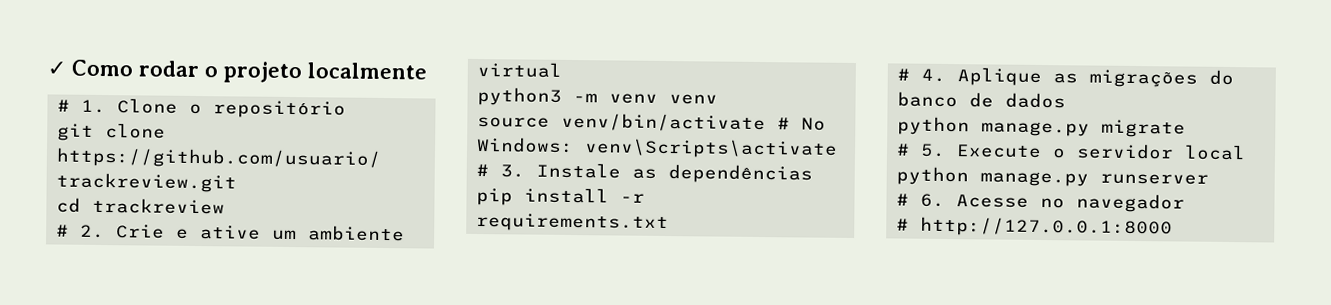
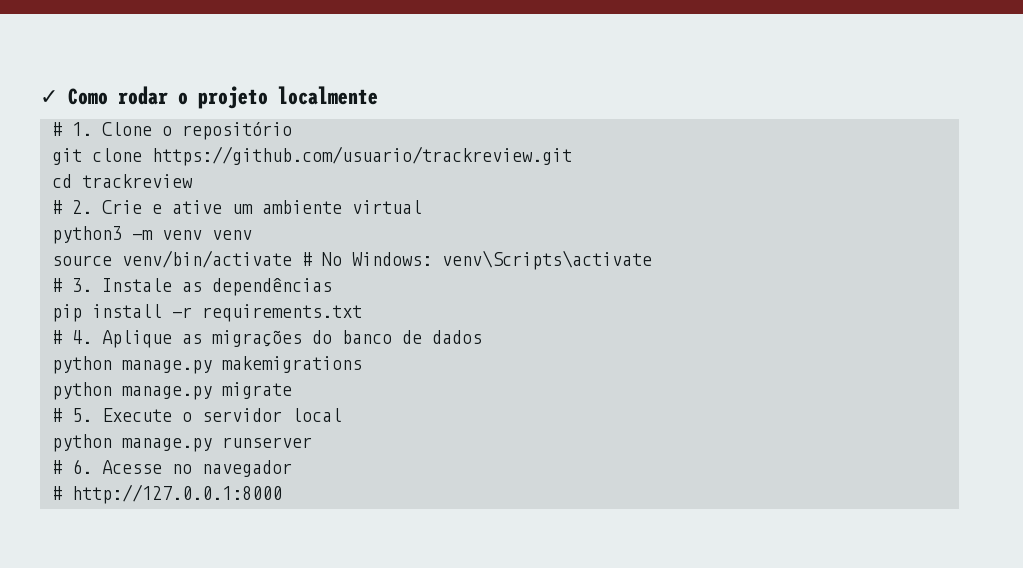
+ python manage.py makemigrations

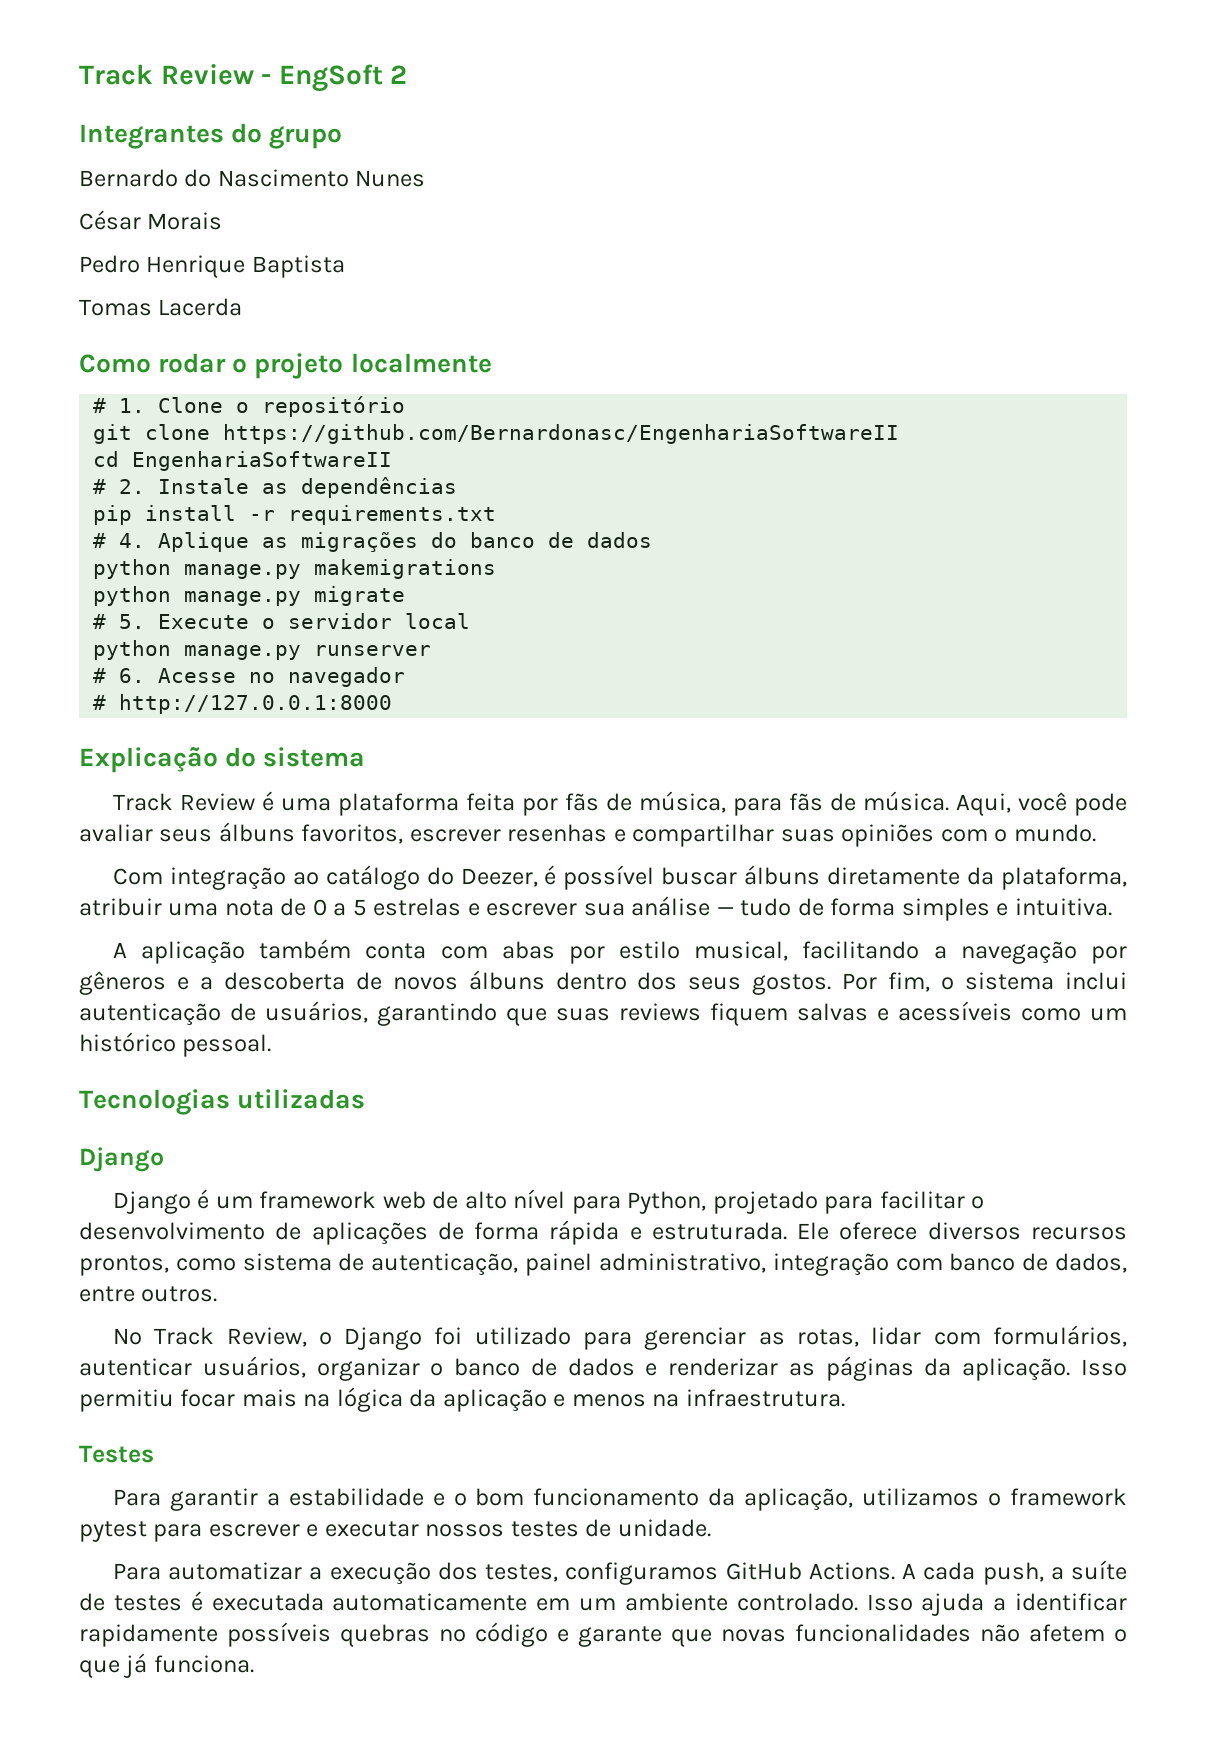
- ✓ Como rodar o projeto localmente
+ Track Review - EngSoft 2
+ Integrantes do grupo
+ Bernardo do Nascimento Nunes
+ César Morais
+ Pedro Henrique Baptista
+ Tomas Lacerda
+ Como rodar o projeto localmente
- git clone https://github.com/usuario/trackreview.git
+ git clone https://github.com/Bernardonasc/EngenhariaSoftwareII
- cd trackreview
+ cd EngenhariaSoftwareII
- # 2. Crie e ative um ambiente virtual
- python3 -m venv venv
- source venv/bin/activate # No Windows: venv\Scripts\activate
- # 3. Instale as dependências
+ # 2. Instale as dependências
+ Explicação do sistema
+ Track Review é uma plataforma feita por fãs de música, para fãs de música. Aqui, você pode avaliar seus álbuns favoritos, escrever resenhas e compartilhar suas opiniões com o mundo.
+ Com integração ao catálogo do Deezer, é possível buscar álbuns diretamente da plataforma, atribuir uma nota de 0 a 5 estrelas e escrever sua análise — tudo de forma simples e intuitiva.
+ A aplicação também conta com abas por estilo musical, facilitando a navegação por gêneros e a descoberta de novos álbuns dentro dos seus gostos. Por fim, o sistema inclui autenticação de usuários, garantindo que suas reviews fiquem salvas e acessíveis como um histórico pessoal.
+ Tecnologias utilizadas
+ Django
+ Django é um framework web de alto nível para Python, projetado para facilitar o desenvolvimento de aplicações de forma rápida e estruturada. Ele oferece diversos recursos prontos, como sistema de autenticação, painel administrativo, integração com banco de dados, entre outros.
+ No Track Review, o Django foi utilizado para gerenciar as rotas, lidar com formulários, autenticar usuários, organizar o banco de dados e renderizar as páginas da aplicação. Isso permitiu focar mais na lógica da aplicação e menos na infraestrutura.
+ Testes
+ Para garantir a estabilidade e o bom funcionamento da aplicação, utilizamos o framework pytest para escrever e executar nossos testes de unidade.
+ Para automatizar a execução dos testes, configuramos GitHub Actions. A cada push, a suíte de testes é executada automaticamente em um ambiente controlado. Isso ajuda a identificar rapidamente possíveis quebras no código e garante que novas funcionalidades não afetem o que já funciona.

